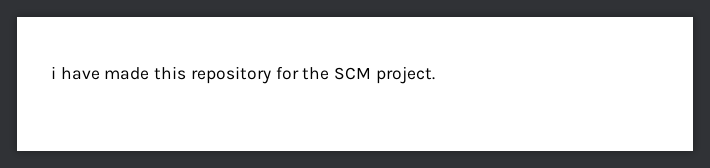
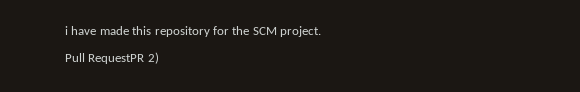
+ Pull RequestPR 2)

